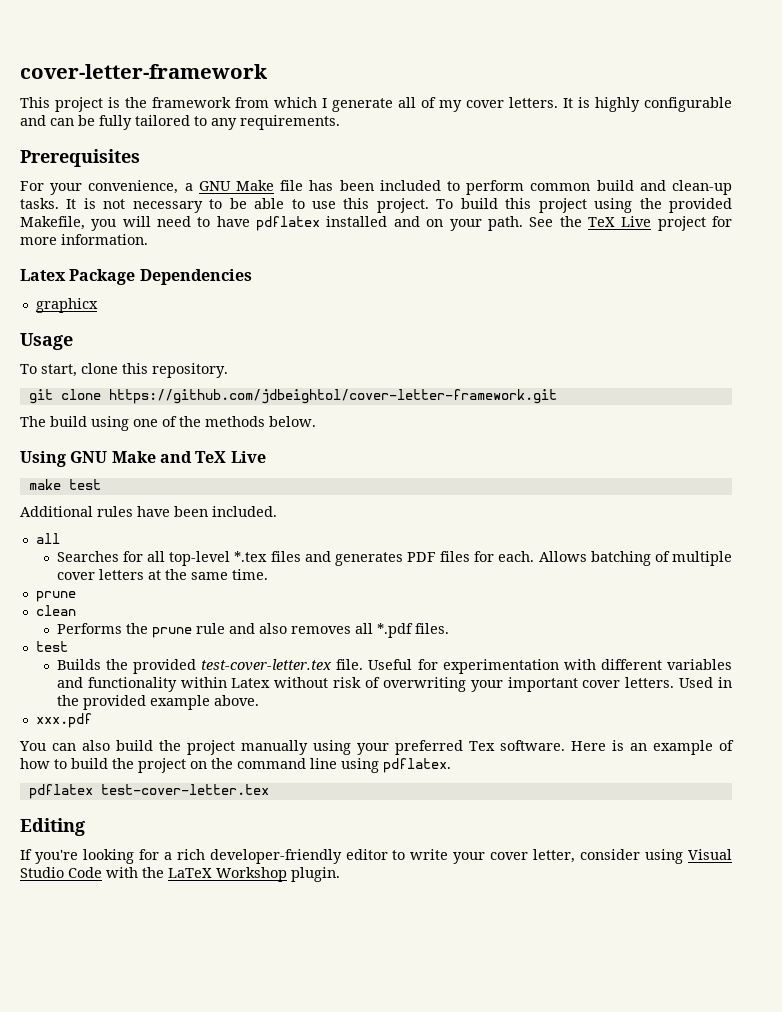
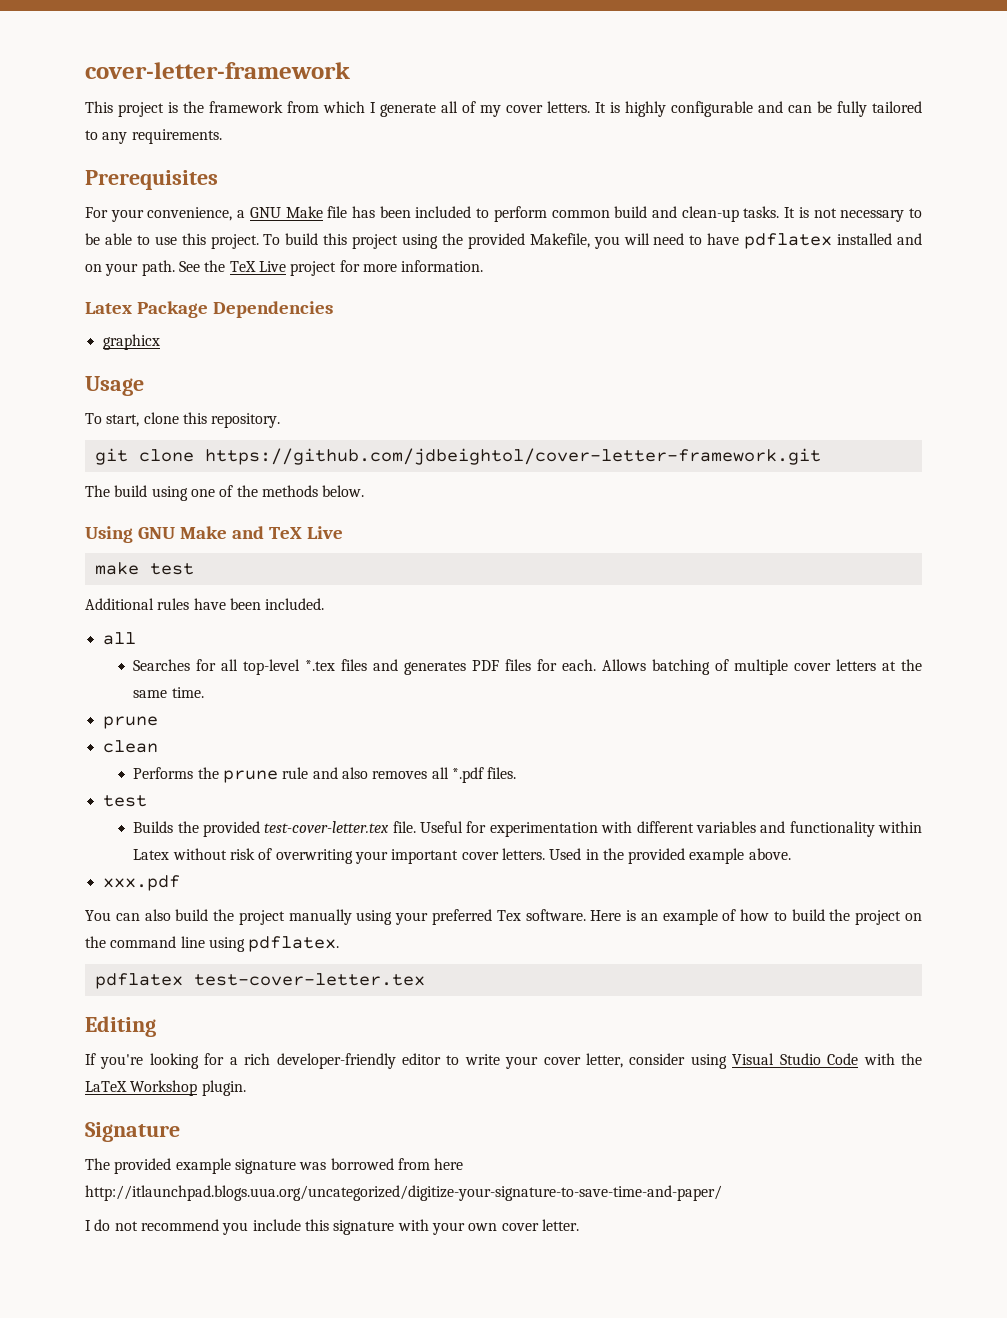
+ Signature
+ The provided example signature was borrowed from here http://itlaunchpad.blogs.uua.org/uncategorized/digitize-your-signature-to-save-time-and-paper/
+ I do not recommend you include this signature with your own cover letter.

